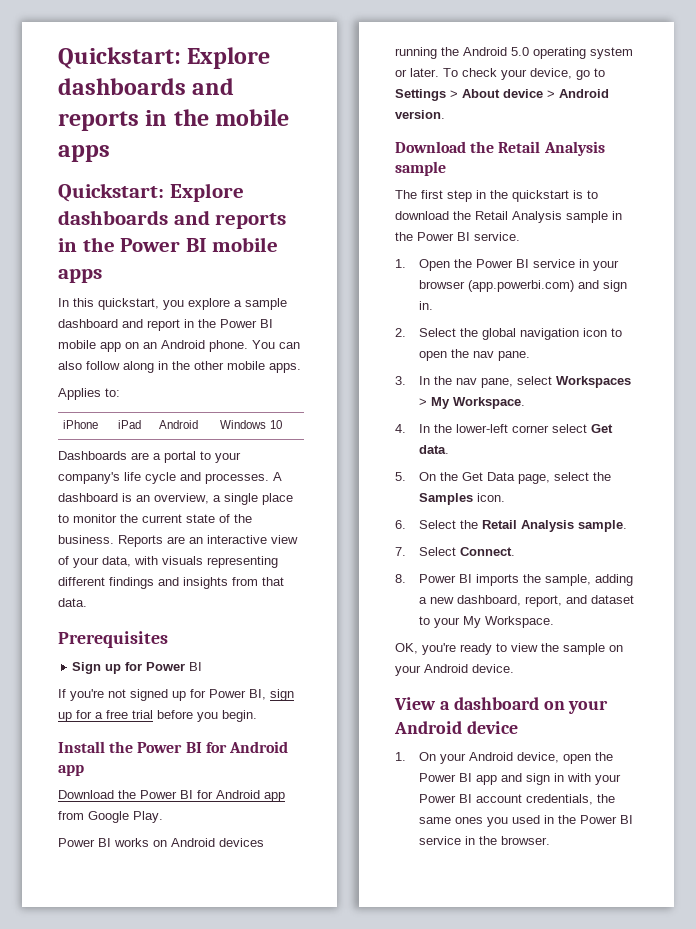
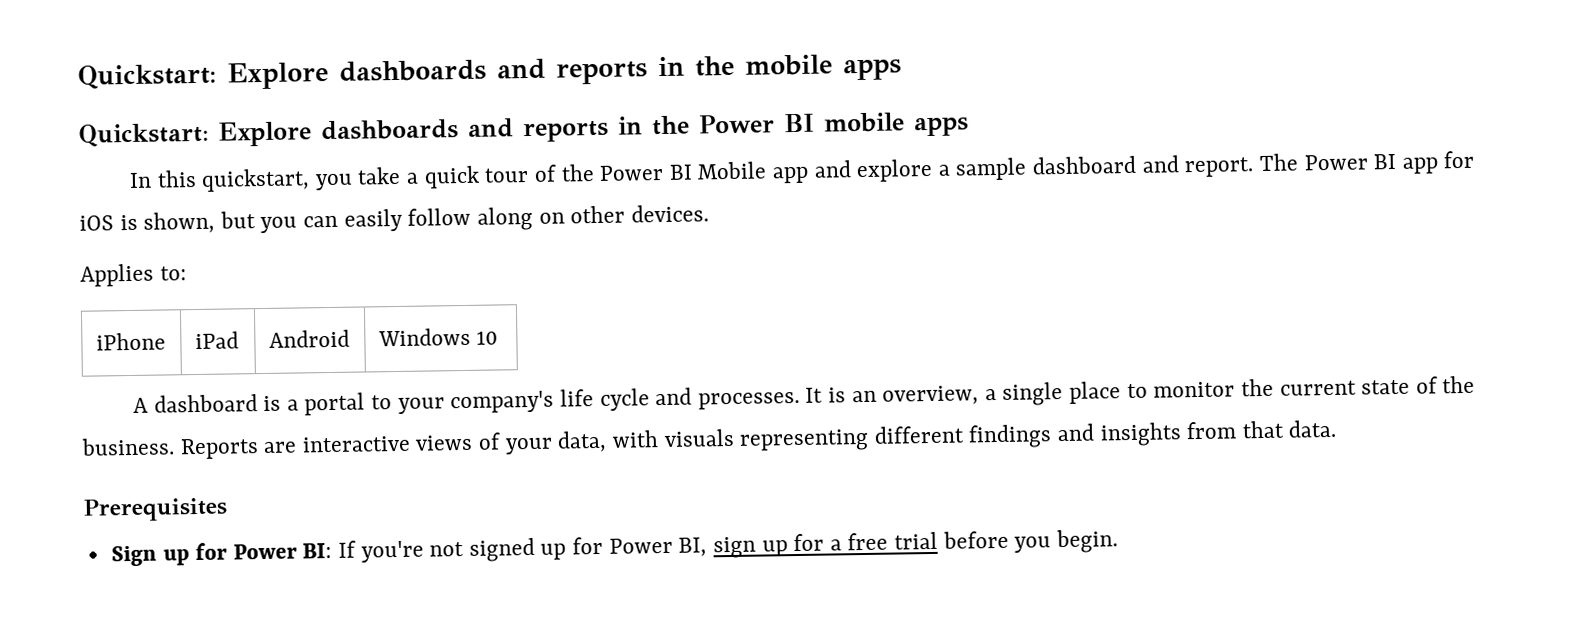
- In this quickstart, you explore a sample dashboard and report in the Power BI mobile app on an Android phone. You can also follow along in the other mobile apps.
+ In this quickstart, you take a quick tour of the Power BI Mobile app and explore a sample dashboard and report. The Power BI app for iOS is shown, but you can easily follow along on other devices.
- Dashboards are a portal to your company's life cycle and processes.
+ A dashboard is a portal to your company's life cycle and processes.
- A dashboard is an overview, a single place to monitor the current state of the business.
+ It is an overview, a single place to monitor the current state of the business.
- Reports are an interactive view of your data, with visuals representing different findings and insights from that data.
+ Reports are interactive views of your data, with visuals representing different findings and insights from that data.
- Sign up for Power BI
- If you're not signed up for Power BI, sign up for a free trial before you begin.
+ Sign up for Power BI: If you're not signed up for Power BI, sign up for a free trial before you begin.
- Install the Power BI for Android app
- Download the Power BI for Android app from Google Play.
- Power BI works on Android devices running the Android 5.0 operating system or later. To check your device, go to Settings > About device > Android version.
- Download the Retail Analysis sample
- The first step in the quickstart is to download the Retail Analysis sample in the Power BI service.
- 1. Open the Power BI service in your browser (app.powerbi.com) and sign in.
- 2. Select the global navigation icon to open the nav pane.
- 3. In the nav pane, select Workspaces > My Workspace.
- 4. In the lower-left corner select Get data.
- 5. On the Get Data page, select the Samples icon.
- 6. Select the Retail Analysis sample.
- 7. Select Connect.
- 8. Power BI imports the sample, adding a new dashboard, report, and dataset to your My Workspace.
- OK, you're ready to view the sample on your Android device.
- View a dashboard on your Android device
- 1. On your Android device, open the Power BI app and sign in with your Power BI account credentials, the same ones you used in the Power BI service in the browser.

